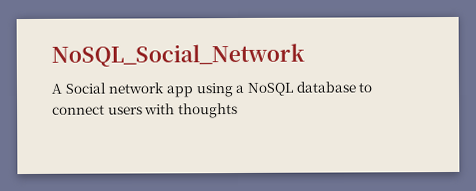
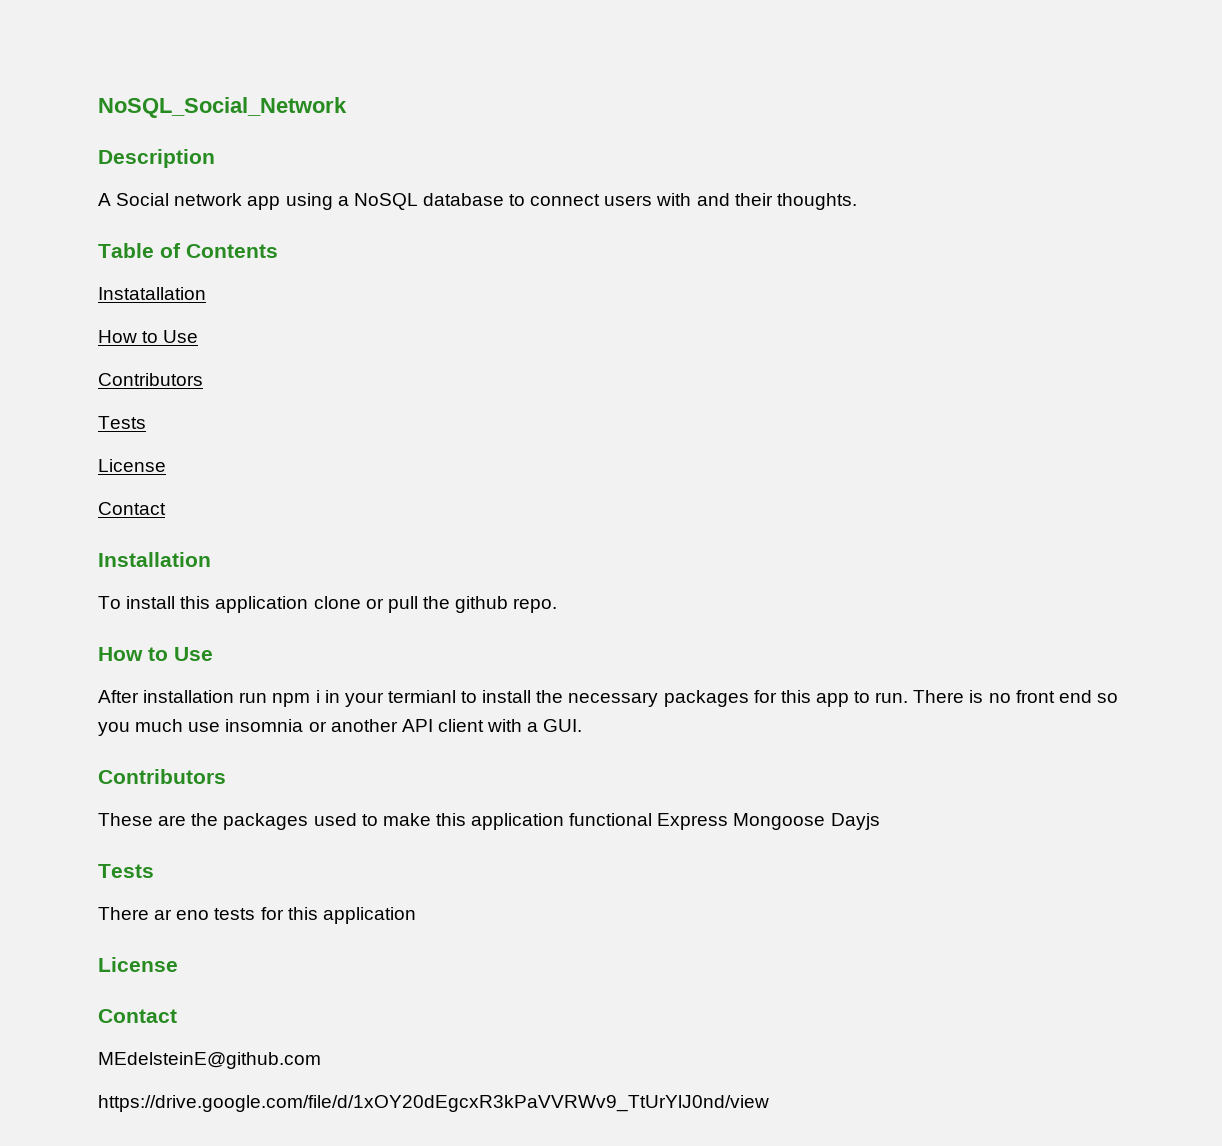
+ Description
- A Social network app using a NoSQL database to connect users with thoughts
+ A Social network app using a NoSQL database to connect users with and their thoughts.
+ Table of Contents
+ Instatallation
+ How to Use
+ Contributors
+ Tests
+ License
+ Contact
+ Installation
+ To install this application clone or pull the github repo.
+ How to Use
+ After installation run npm i in your termianl to install the necessary packages for this app to run. There is no front end so you much use insomnia or another API client with a GUI.
+ Contributors
+ These are the packages used to make this application functional Express Mongoose Dayjs
+ Tests
+ There ar eno tests for this application
+ License
+ Contact
+ MEdelsteinE@github.com
+ https://drive.google.com/file/d/1xOY20dEgcxR3kPaVVRWv9_TtUrYlJ0nd/view

